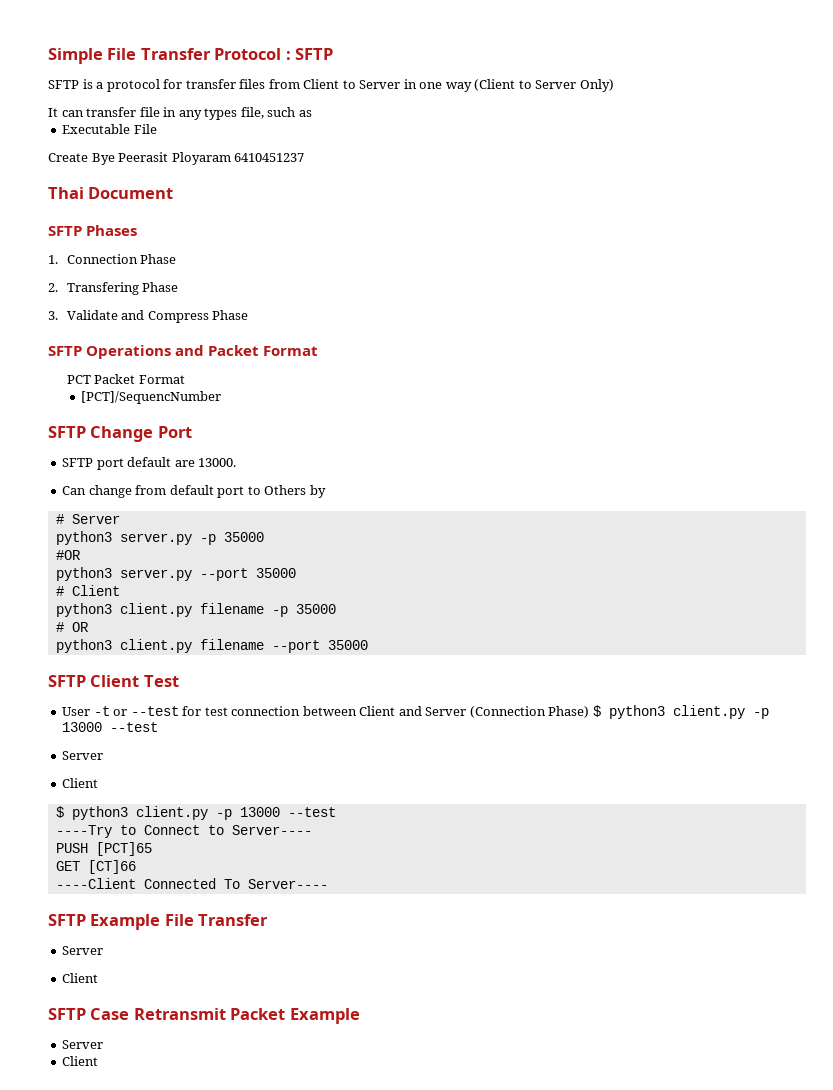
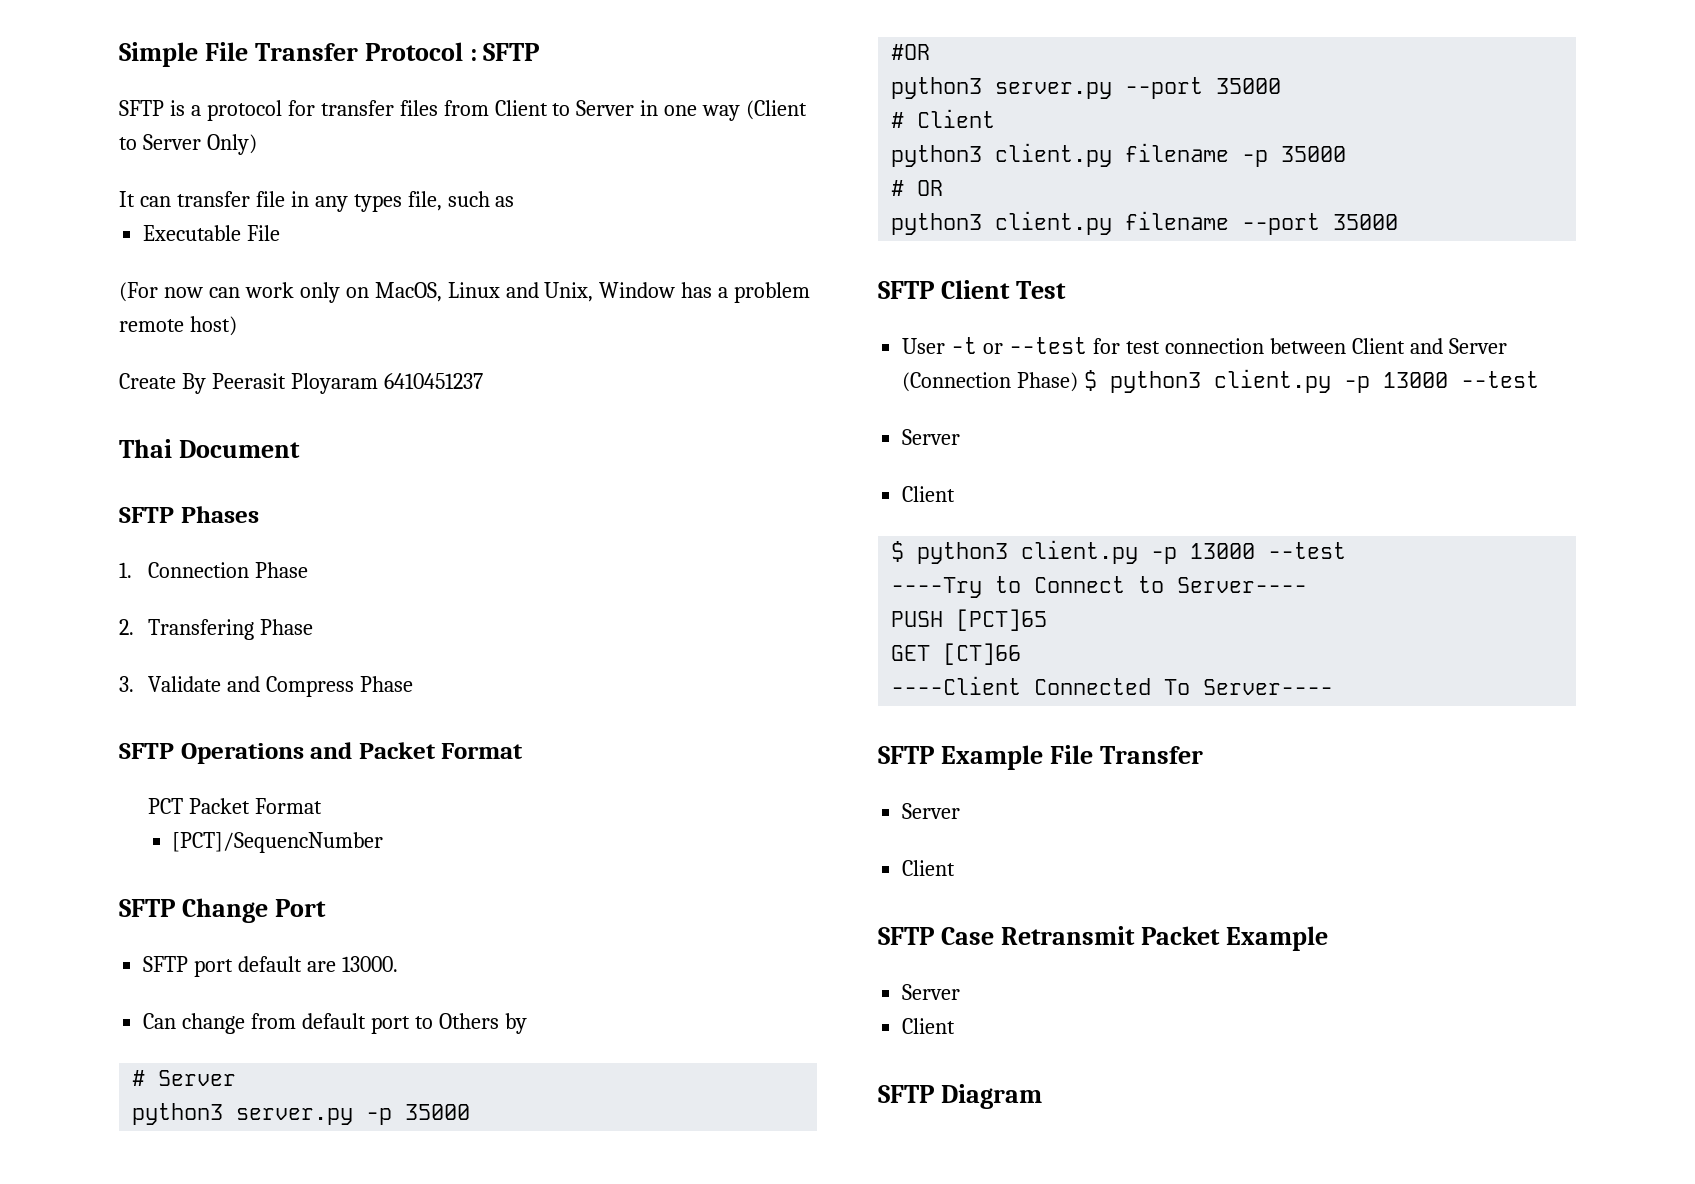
+ (For now can work only on MacOS, Linux and Unix, Window has a problem remote host)
- Create Bye Peerasit Ployaram 6410451237
+ Create By Peerasit Ployaram 6410451237
+ SFTP Diagram

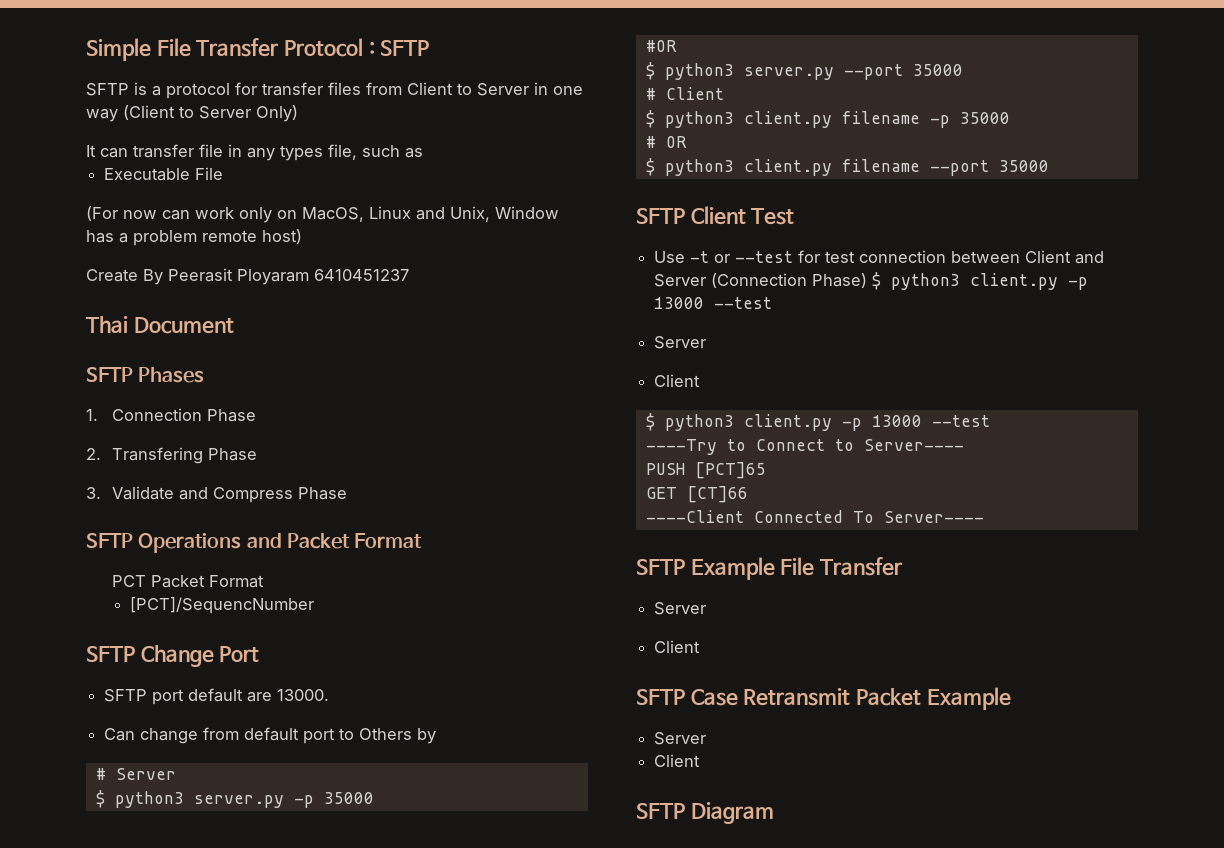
- python3 server.py -p 35000
+ $ python3 server.py -p 35000
- python3 server.py --port 35000
+ $ python3 server.py --port 35000
- python3 client.py filename -p 35000
+ $ python3 client.py filename -p 35000
- python3 client.py filename --port 35000
+ $ python3 client.py filename --port 35000
- User -t or --test for test connection between Client and Server (Connection Phase) $ python3 client.py -p 13000 --test
+ Use -t or --test for test connection between Client and Server (Connection Phase) $ python3 client.py -p 13000 --test

